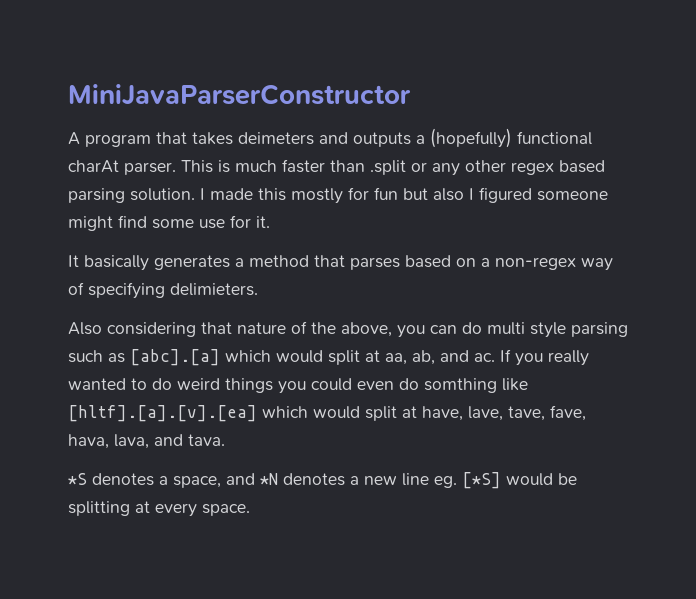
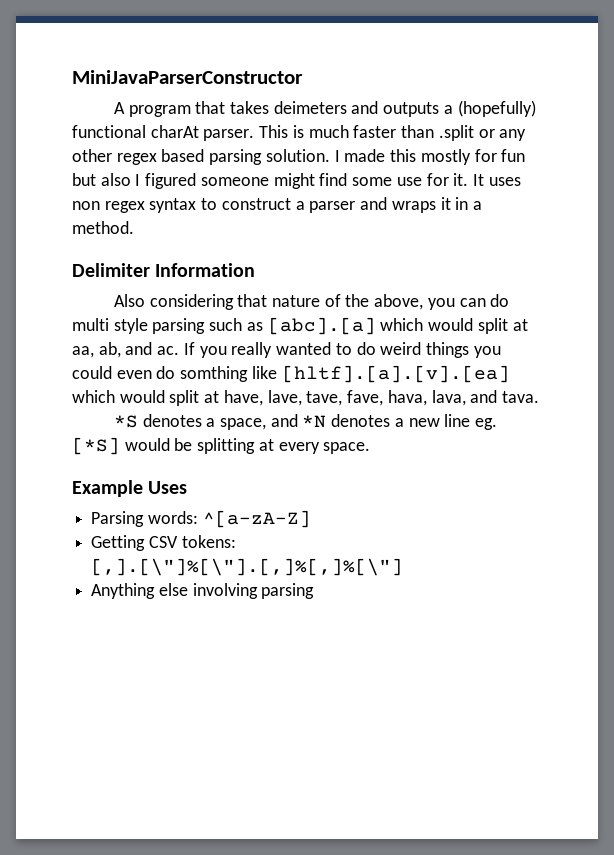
- I made this mostly for fun but also I figured someone might find some use for it.
- It basically generates a method that parses based on a non-regex way of specifying delimieters.
+ I made this mostly for fun but also I figured someone might find some use for it. It uses non regex syntax to construct a parser and wraps it in a method.
+ Delimiter Information
+ Example Uses
+ Parsing words: ^[a-zA-Z]
+ Getting CSV tokens: [,].[\"]%[\"].[,]%[,]%[\"]
+ Anything else involving parsing

